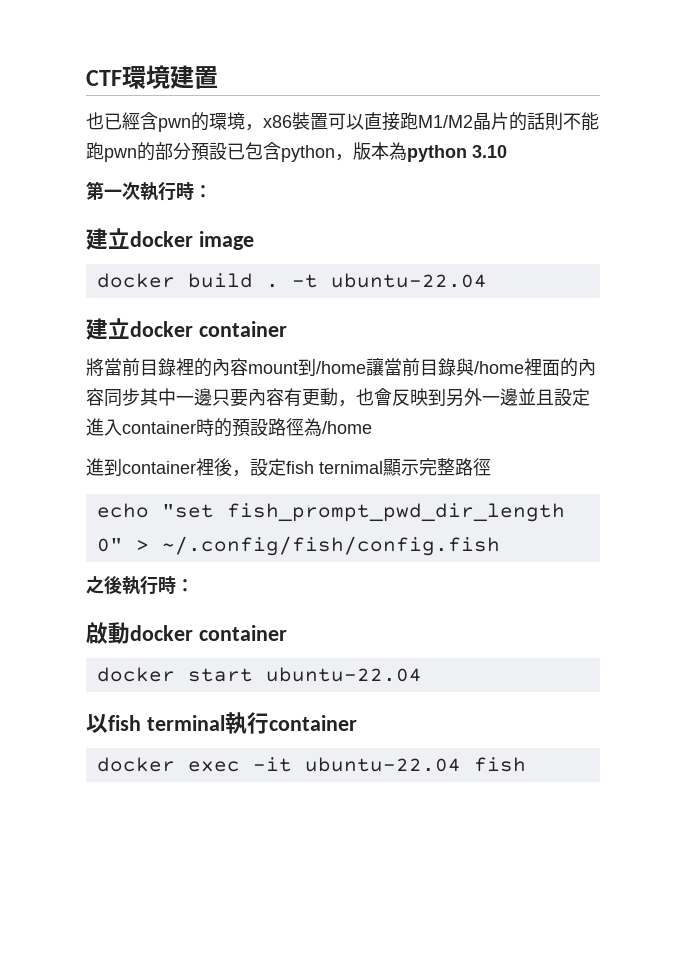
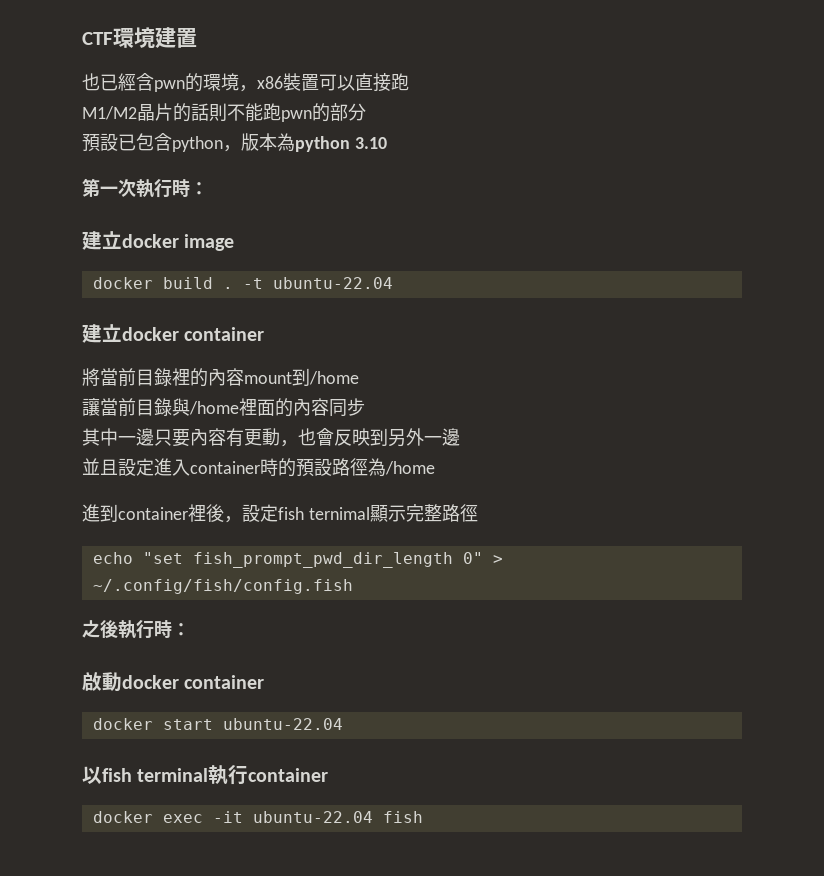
- 也已經含pwn的環境，x86裝置可以直接跑M1/M2晶片的話則不能跑pwn的部分預設已包含python，版本為python 3.10
+ 也已經含pwn的環境，x86裝置可以直接跑
+ M1/M2晶片的話則不能跑pwn的部分
+ 預設已包含python，版本為python 3.10
- 將當前目錄裡的內容mount到/home讓當前目錄與/home裡面的內容同步其中一邊只要內容有更動，也會反映到另外一邊並且設定進入container時的預設路徑為/home
+ 將當前目錄裡的內容mount到/home
+ 讓當前目錄與/home裡面的內容同步
+ 其中一邊只要內容有更動，也會反映到另外一邊
+ 並且設定進入container時的預設路徑為/home

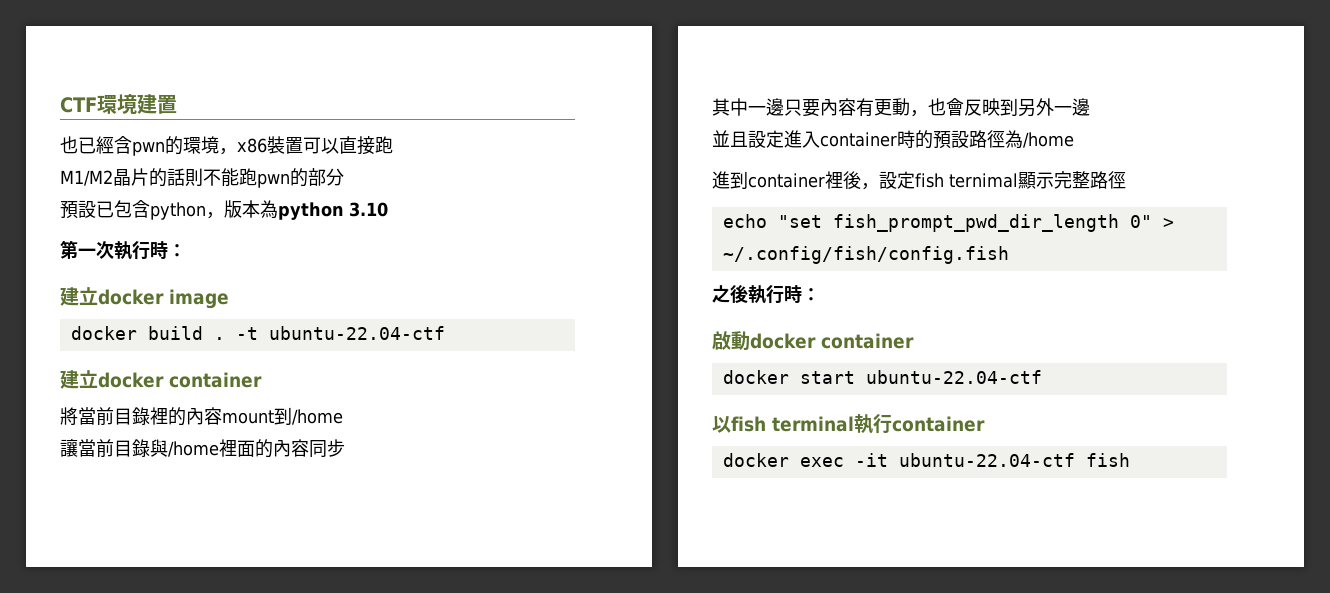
- -t ubuntu-22.04
+ -t ubuntu-22.04-ctf
- docker start ubuntu-22.04
+ docker start ubuntu-22.04-ctf
- docker exec -it ubuntu-22.04 fish
+ docker exec -it ubuntu-22.04-ctf fish

